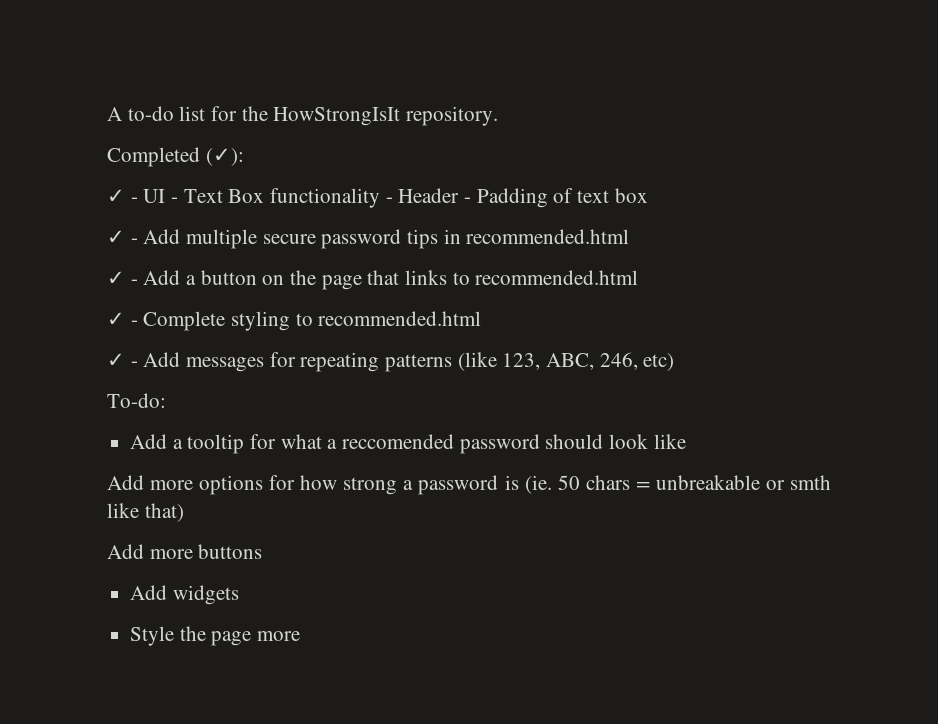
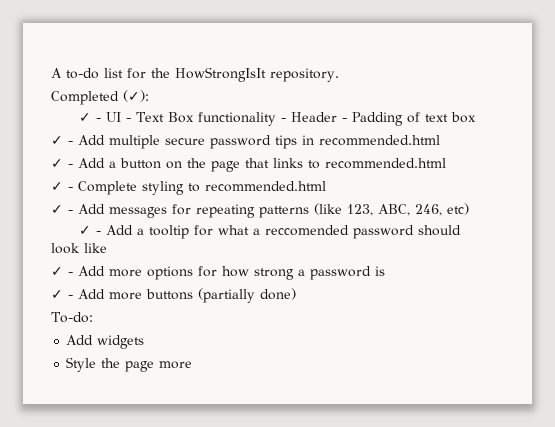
- To-do:
- Add a tooltip for what a reccomended password should look like
+ ✓ - Add a tooltip for what a reccomended password should look like
- Add more options for how strong a password is (ie. 50 chars = unbreakable or smth like that)
- Add more buttons
+ ✓ - Add more options for how strong a password is
+ ✓ - Add more buttons (partially done)
+ To-do:

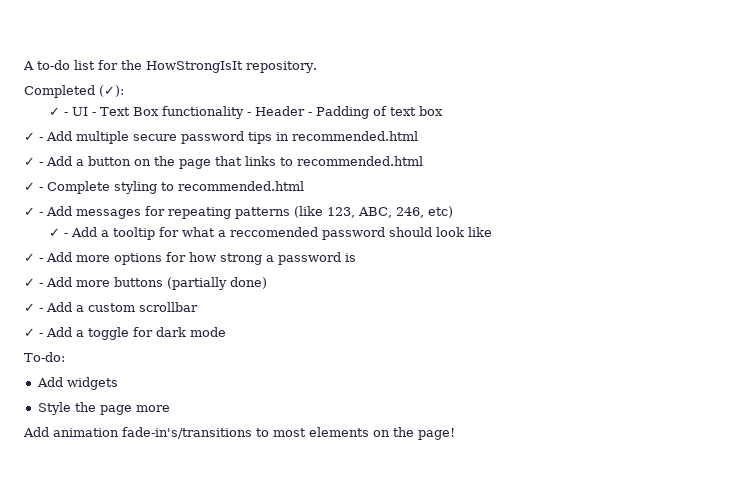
+ ✓ - Add a custom scrollbar
+ ✓ - Add a toggle for dark mode
+ Add animation fade-in's/transitions to most elements on the page!

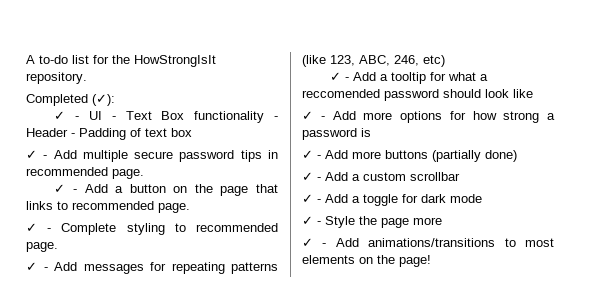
- ✓ - Add multiple secure password tips in recommended.html
+ ✓ - Add multiple secure password tips in recommended page.
- ✓ - Add a button on the page that links to recommended.html
+ ✓ - Add a button on the page that links to recommended page.
- ✓ - Complete styling to recommended.html
+ ✓ - Complete styling to recommended page.
- To-do:
- Add widgets
- Style the page more
+ ✓ - Style the page more
- Add animation fade-in's/transitions to most elements on the page!
+ ✓ - Add animations/transitions to most elements on the page!

